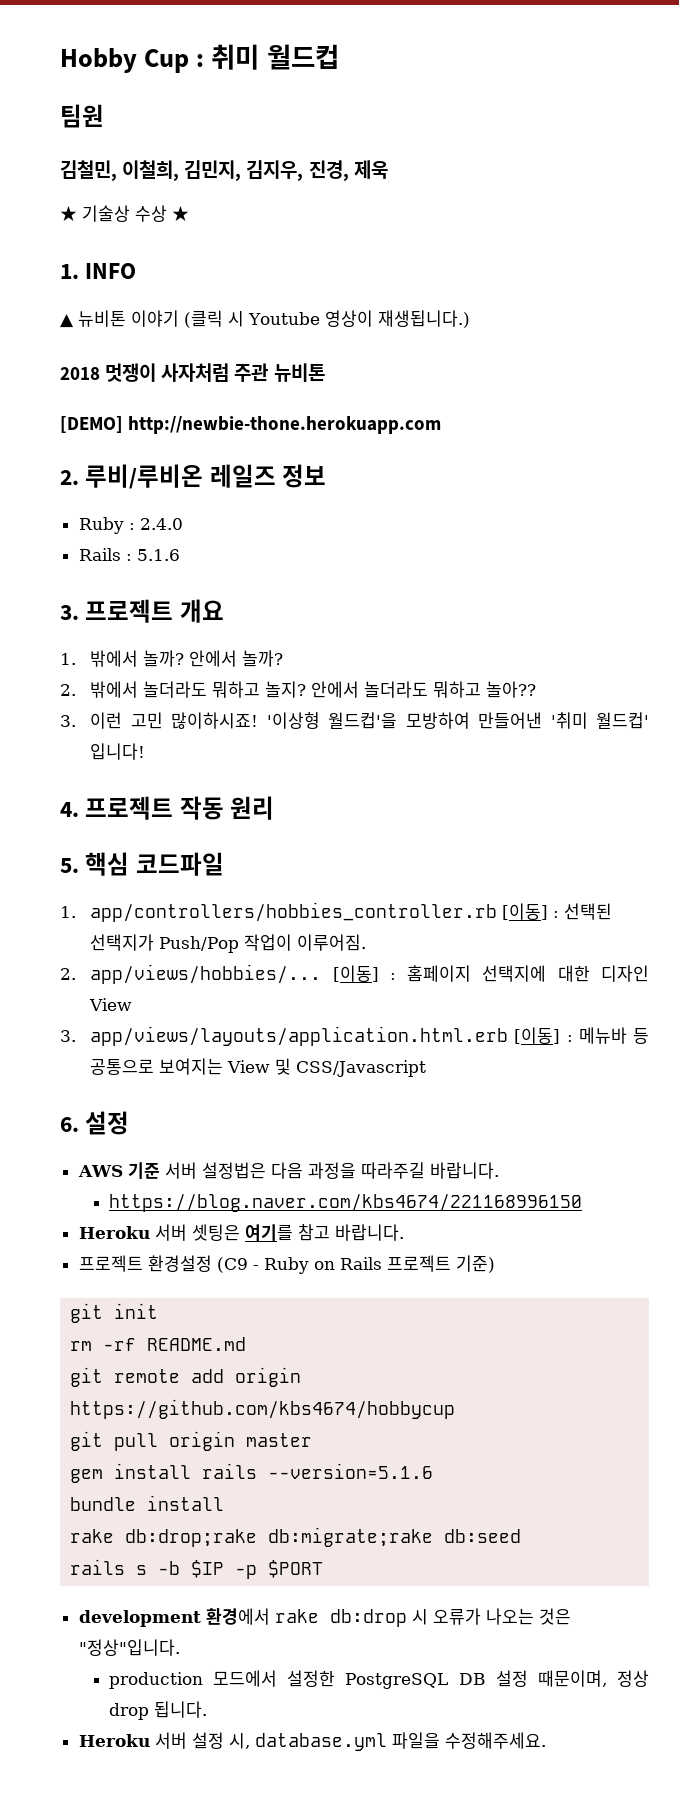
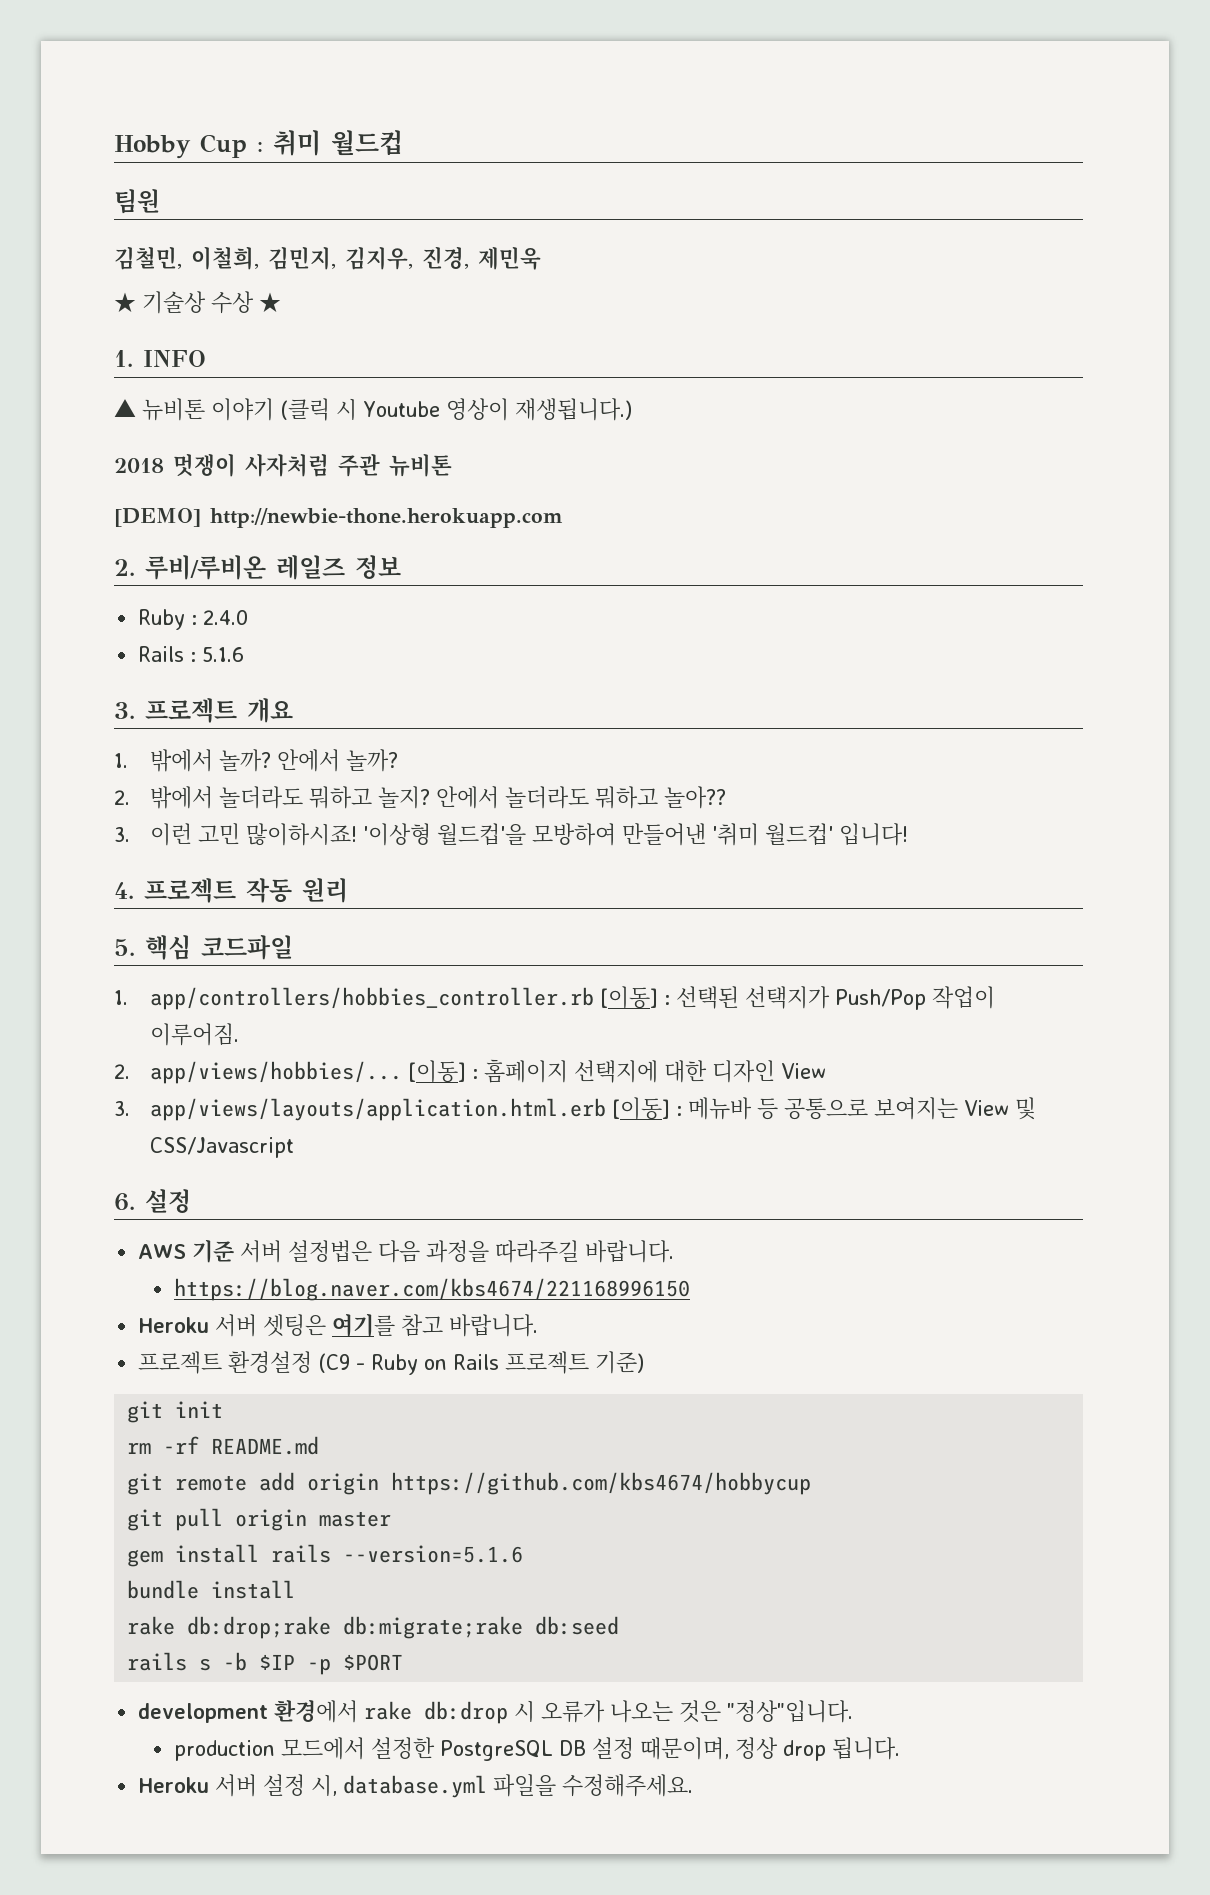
- 김철민, 이철희, 김민지, 김지우, 진경, 제욱
+ 김철민, 이철희, 김민지, 김지우, 진경, 제민욱

